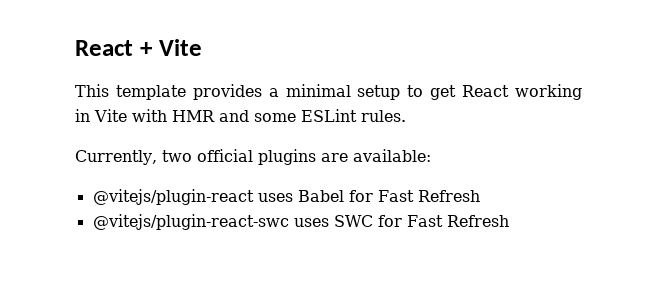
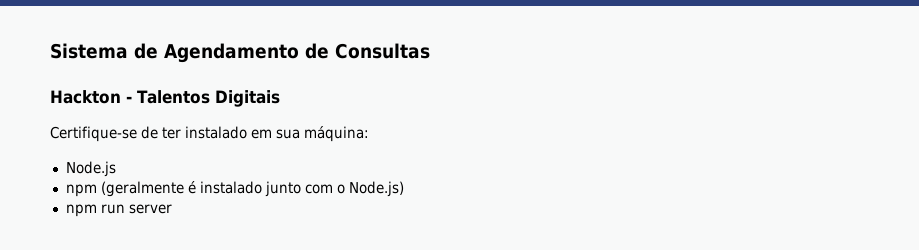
- React + Vite
- This template provides a minimal setup to get React working in Vite with HMR and some ESLint rules.
- Currently, two official plugins are available:
- @vitejs/plugin-react uses Babel for Fast Refresh
- @vitejs/plugin-react-swc uses SWC for Fast Refresh
+ Sistema de Agendamento de Consultas
+ Hackton - Talentos Digitais
+ Certifique-se de ter instalado em sua máquina:
+ Node.js
+ npm (geralmente é instalado junto com o Node.js)
+ npm run server

